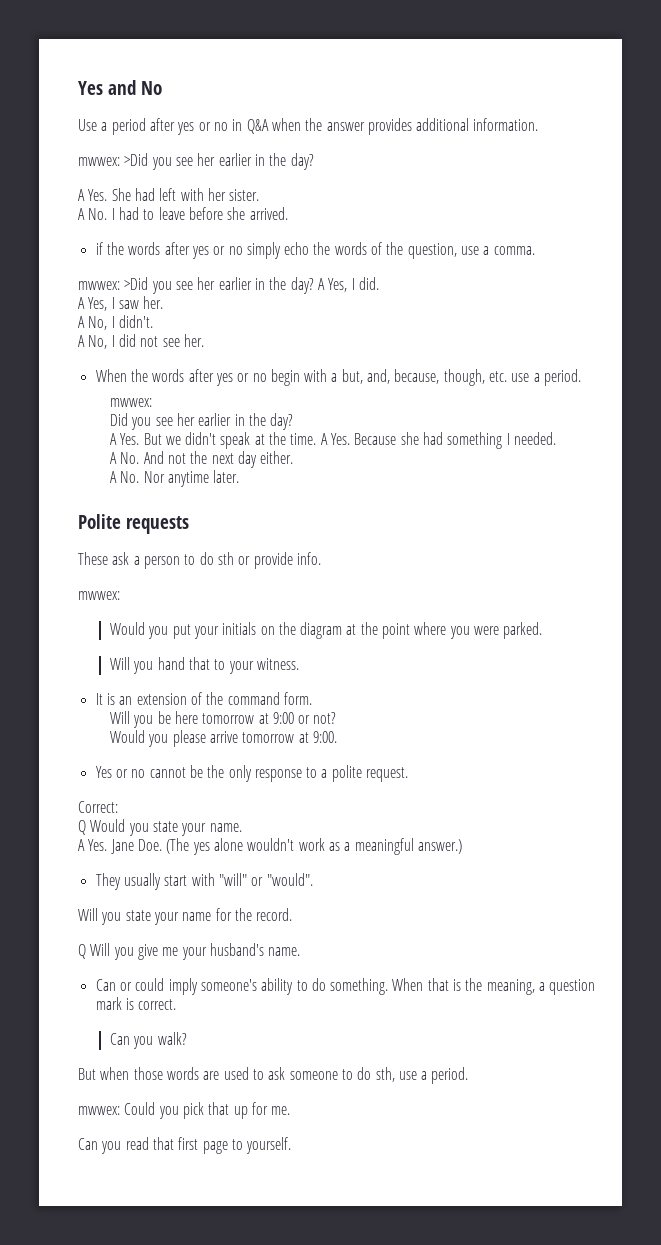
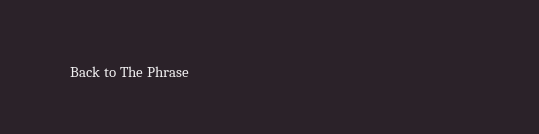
- Yes and No
- Use a period after yes or no in Q&A when the answer provides additional information.
- mwwex: >Did you see her earlier in the day?
- A Yes. She had left with her sister.
- A No. I had to leave before she arrived.
- if the words after yes or no simply echo the words of the question, use a comma.
- mwwex: >Did you see her earlier in the day? A Yes, I did.
- A Yes, I saw her.
- A No, I didn't.
- A No, I did not see her.
- When the words after yes or no begin with a but, and, because, though, etc. use a period.
- mwwex:
- Did you see her earlier in the day?
- A Yes. But we didn't speak at the time. A Yes. Because she had something I needed.
- A No. And not the next day either.
- A No. Nor anytime later.
- Polite requests
- These ask a person to do sth or provide info.
- mwwex:
- Would you put your initials on the diagram at the point where you were parked.
- Will you hand that to your witness.
- It is an extension of the command form.
- Will you be here tomorrow at 9:00 or not?
- Would you please arrive tomorrow at 9:00.
- Yes or no cannot be the only response to a polite request.
- Correct:
- Q Would you state your name.
- A Yes. Jane Doe. (The yes alone wouldn't work as a meaningful answer.)
- They usually start with "will" or "would".
- Will you state your name for the record.
- Q Will you give me your husband's name.
- Can or could imply someone's ability to do something. When that is the meaning, a question mark is correct.
- Can you walk?
- But when those words are used to ask someone to do sth, use a period.
- mwwex: Could you pick that up for me.
- Can you read that first page to yourself.
+ Back to The Phrase

